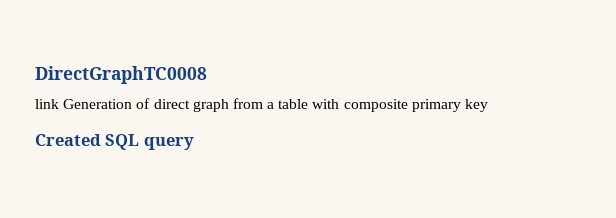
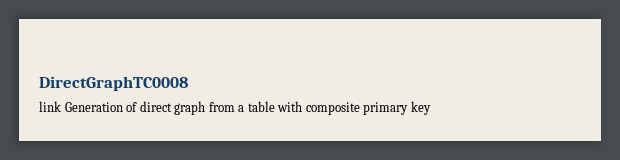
- Created SQL query

